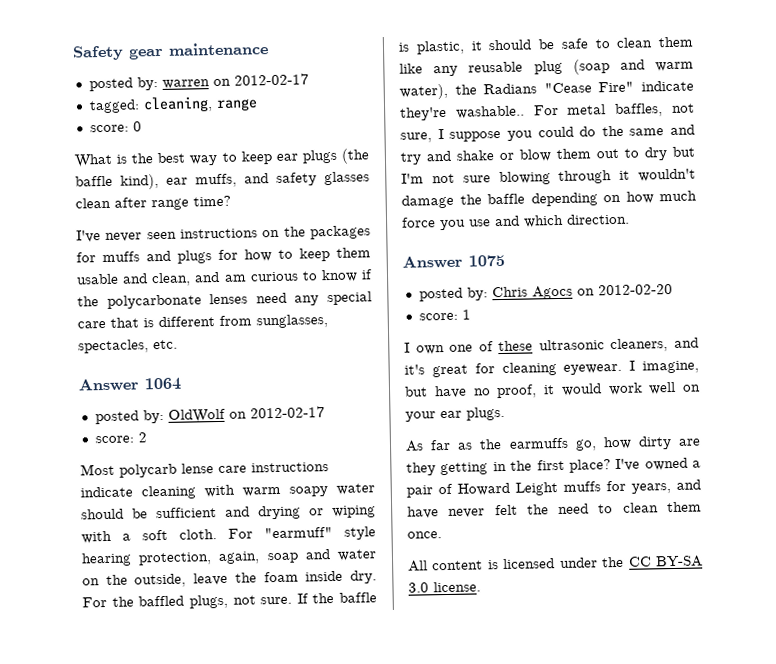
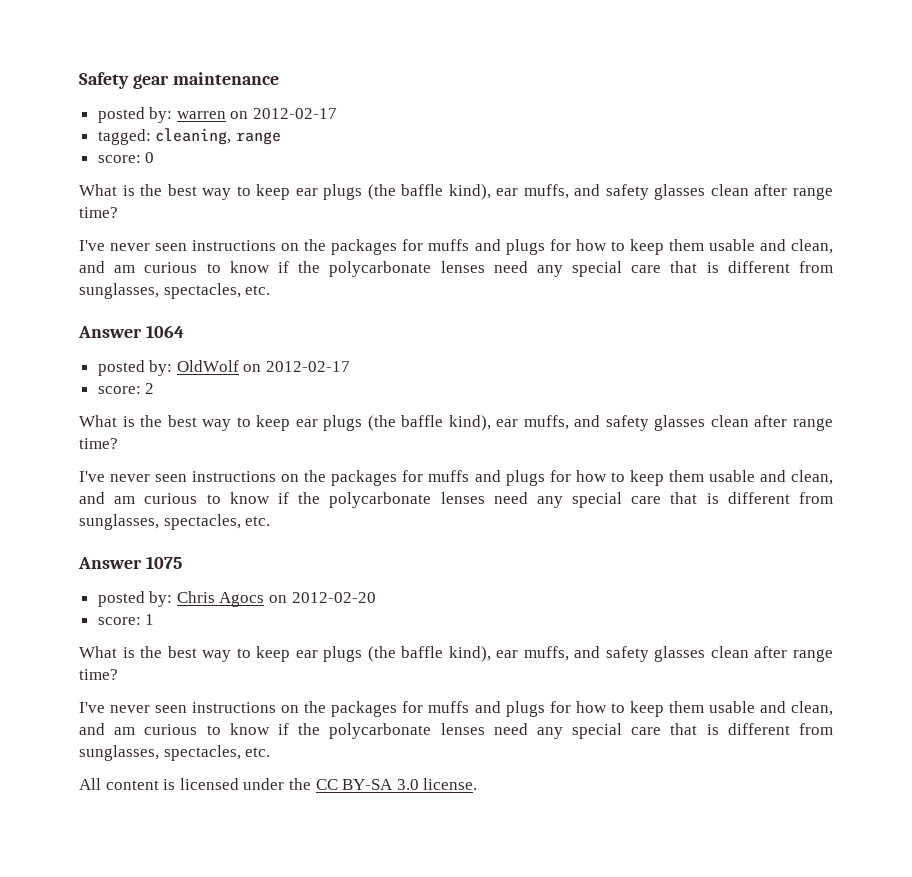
  score: 2
- Most polycarb lense care instructions indicate cleaning with warm soapy water should be sufficient and drying or wiping with a soft cloth. For "earmuff" style hearing protection, again, soap and water on the outside, leave the foam inside dry. For the baffled plugs, not sure. If the baffle is plastic, it should be safe to clean them like any reusable plug (soap and warm water), the Radians "Cease Fire" indicate they're washable.. For metal baffles, not sure, I suppose you could do the same and try and shake or blow them out to dry but I'm not sure blowing through it wouldn't damage the baffle depending on how much force you use and which direction.
+ What is the best way to keep ear plugs (the baffle kind), ear muffs, and safety glasses clean after range time?
+ I've never seen instructions on the packages for muffs and plugs for how to keep them usable and clean, and am curious to know if the polycarbonate lenses need any special care that is different from sunglasses, spectacles, etc.
  score: 1
- I own one of these ultrasonic cleaners, and it's great for cleaning eyewear. I imagine, but have no proof, it would work well on your ear plugs.
- As far as the earmuffs go, how dirty are they getting in the first place? I've owned a pair of Howard Leight muffs for years, and have never felt the need to clean them once.
+ What is the best way to keep ear plugs (the baffle kind), ear muffs, and safety glasses clean after range time?
+ I've never seen instructions on the packages for muffs and plugs for how to keep them usable and clean, and am curious to know if the polycarbonate lenses need any special care that is different from sunglasses, spectacles, etc.

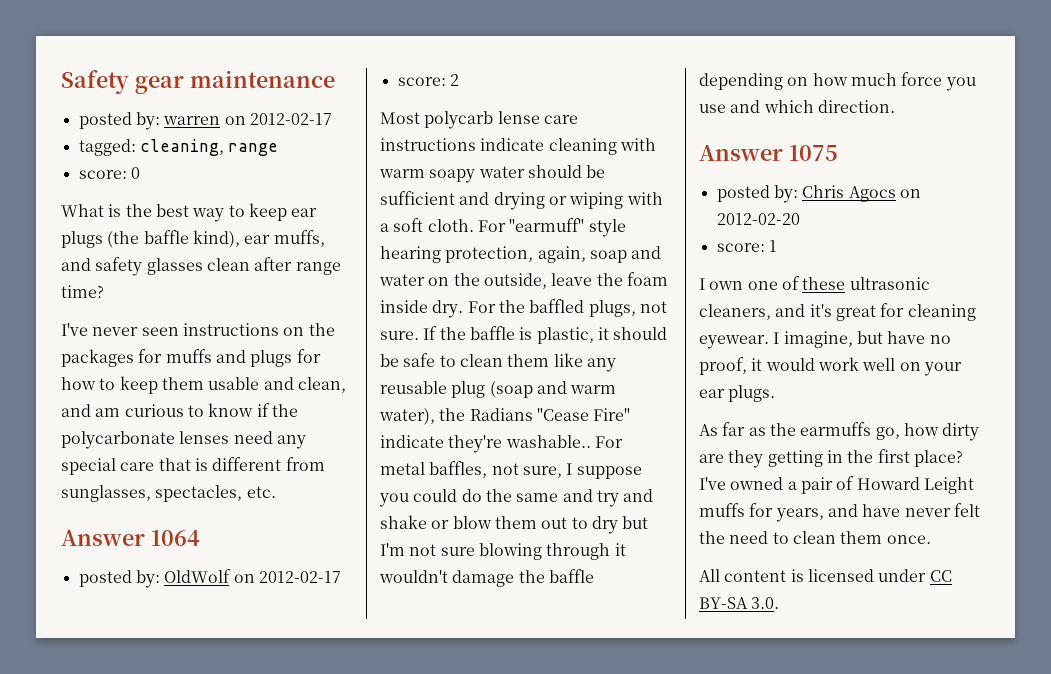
  score: 2
- What is the best way to keep ear plugs (the baffle kind), ear muffs, and safety glasses clean after range time?
- I've never seen instructions on the packages for muffs and plugs for how to keep them usable and clean, and am curious to know if the polycarbonate lenses need any special care that is different from sunglasses, spectacles, etc.
+ Most polycarb lense care instructions indicate cleaning with warm soapy water should be sufficient and drying or wiping with a soft cloth. For "earmuff" style hearing protection, again, soap and water on the outside, leave the foam inside dry. For the baffled plugs, not sure. If the baffle is plastic, it should be safe to clean them like any reusable plug (soap and warm water), the Radians "Cease Fire" indicate they're washable.. For metal baffles, not sure, I suppose you could do the same and try and shake or blow them out to dry but I'm not sure blowing through it wouldn't damage the baffle depending on how much force you use and which direction.
  score: 1
- What is the best way to keep ear plugs (the baffle kind), ear muffs, and safety glasses clean after range time?
- I've never seen instructions on the packages for muffs and plugs for how to keep them usable and clean, and am curious to know if the polycarbonate lenses need any special care that is different from sunglasses, spectacles, etc.
+ I own one of these ultrasonic cleaners, and it's great for cleaning eyewear. I imagine, but have no proof, it would work well on your ear plugs.
+ As far as the earmuffs go, how dirty are they getting in the first place? I've owned a pair of Howard Leight muffs for years, and have never felt the need to clean them once.
- All content is licensed under the CC BY-SA 3.0 license.
+ All content is licensed under CC BY-SA 3.0.

